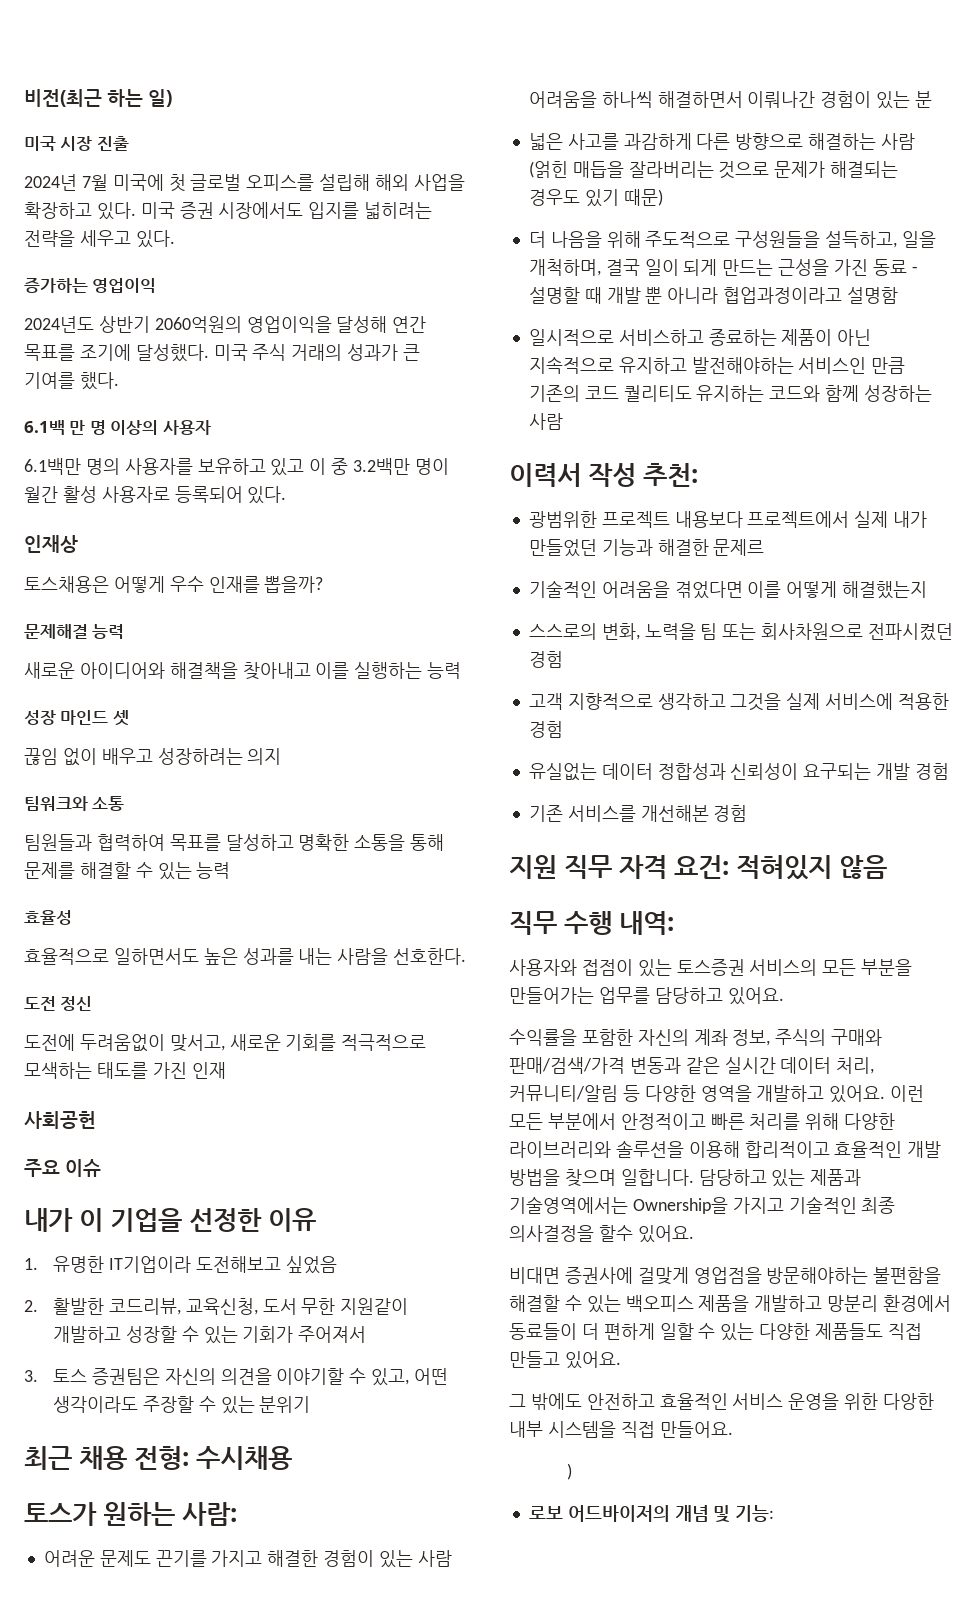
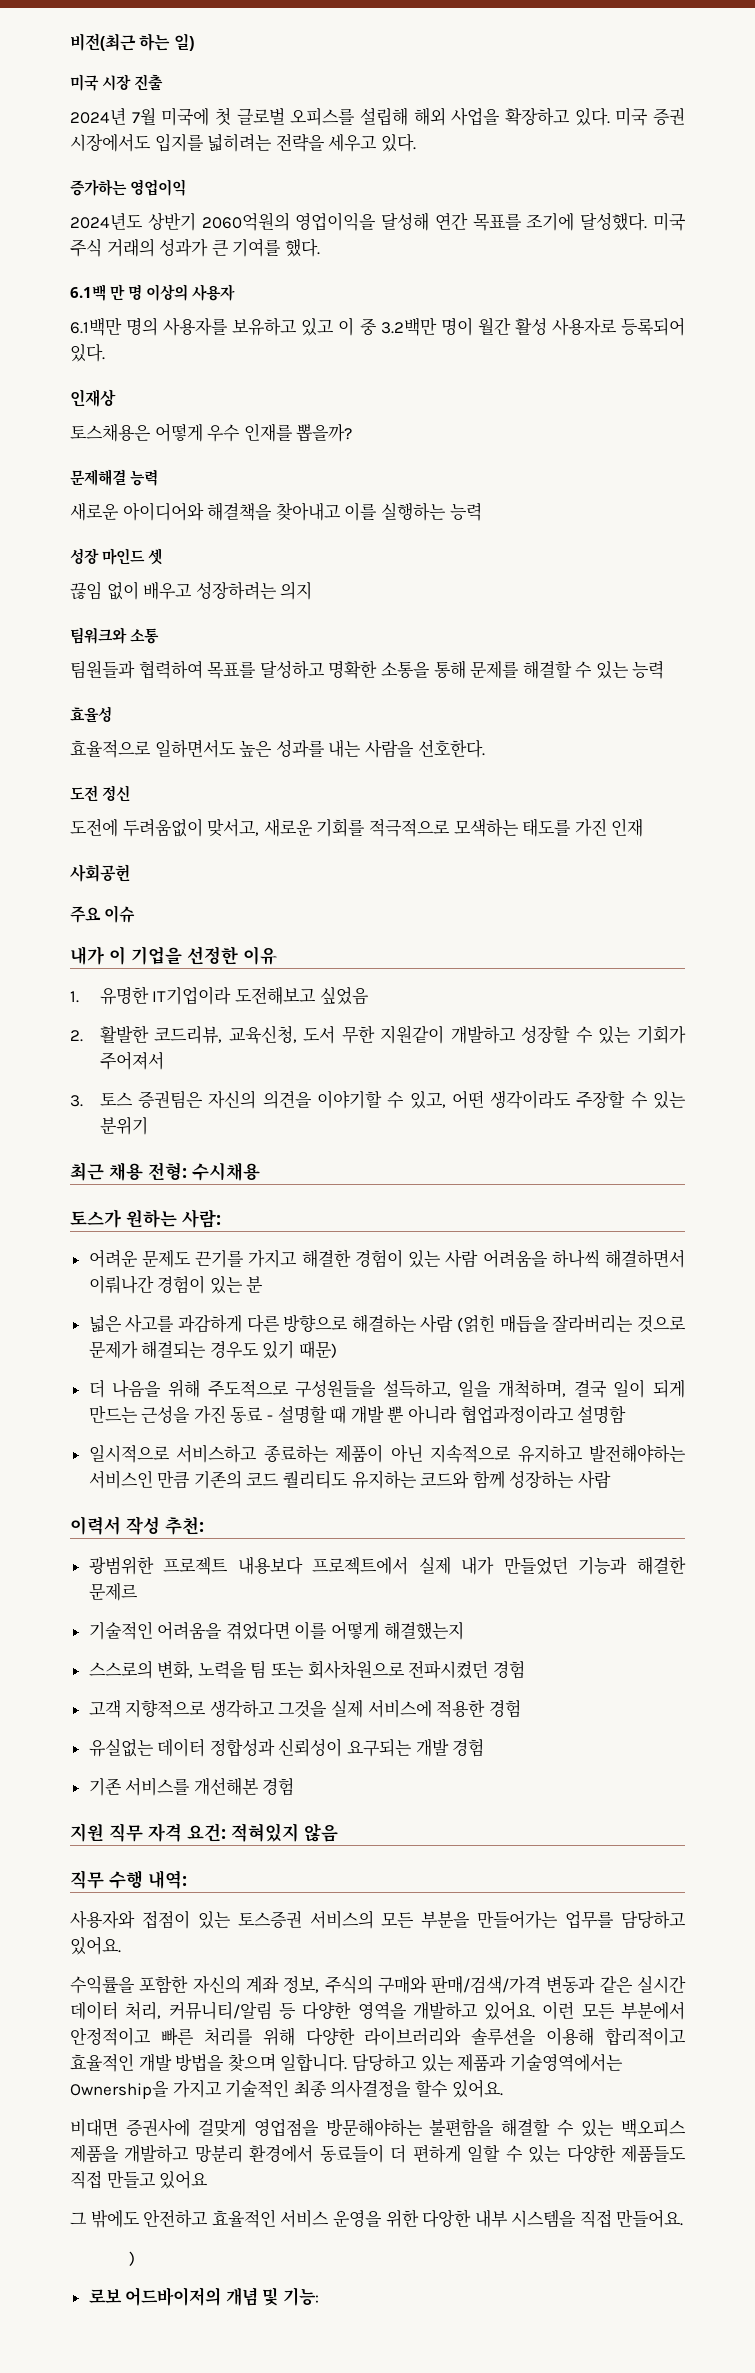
- 비대면 증권사에 걸맞게 영업점을 방문해야하는 불편함을 해결할 수 있는 백오피스 제품을 개발하고 망분리 환경에서 동료들이 더 편하게 일할 수 있는 다양한 제품들도 직접 만들고 있어요.
+ 비대면 증권사에 걸맞게 영업점을 방문해야하는 불편함을 해결할 수 있는 백오피스 제품을 개발하고 망분리 환경에서 동료들이 더 편하게 일할 수 있는 다양한 제품들도 직접 만들고 있어요

